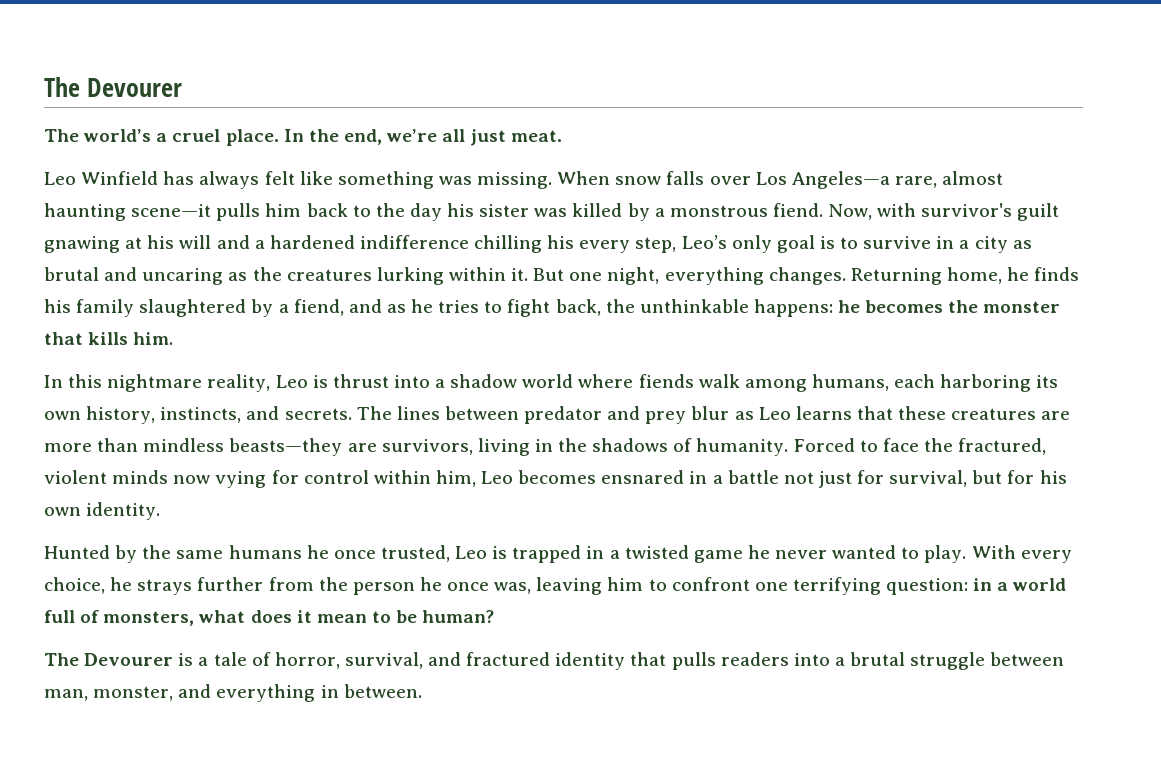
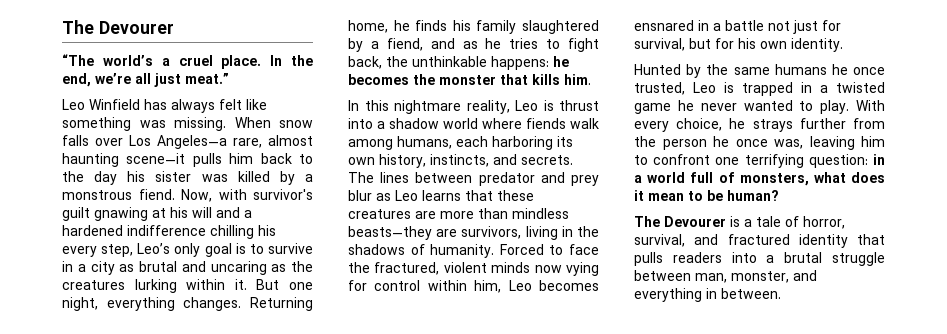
- The world’s a cruel place.
+ “The world’s a cruel place.
- In the end, we’re all just meat.
+ In the end, we’re all just meat.”

